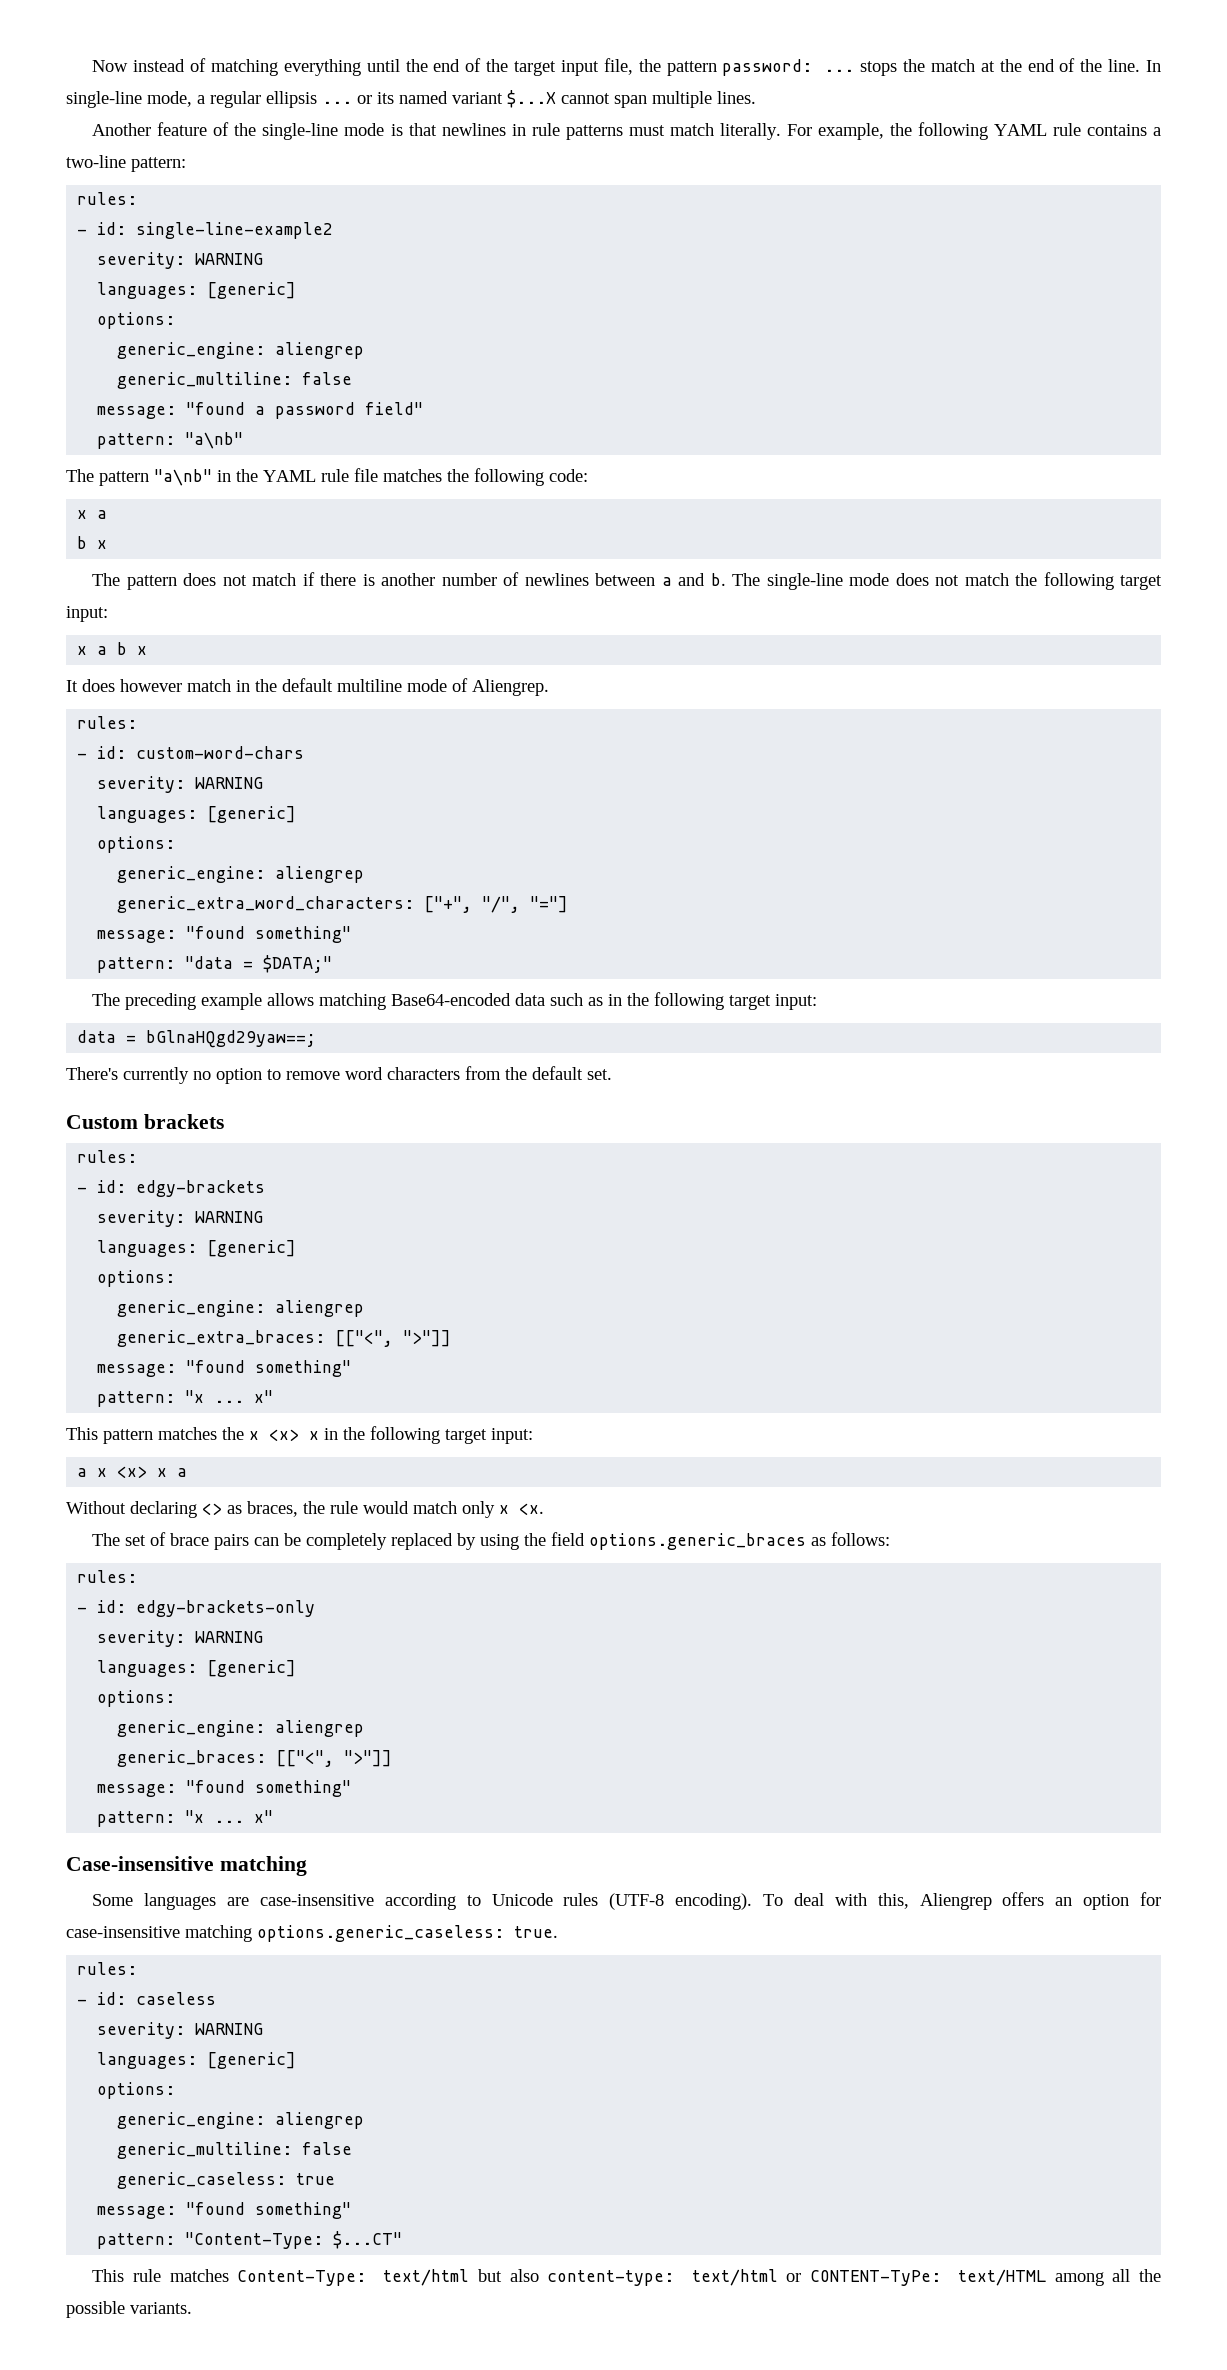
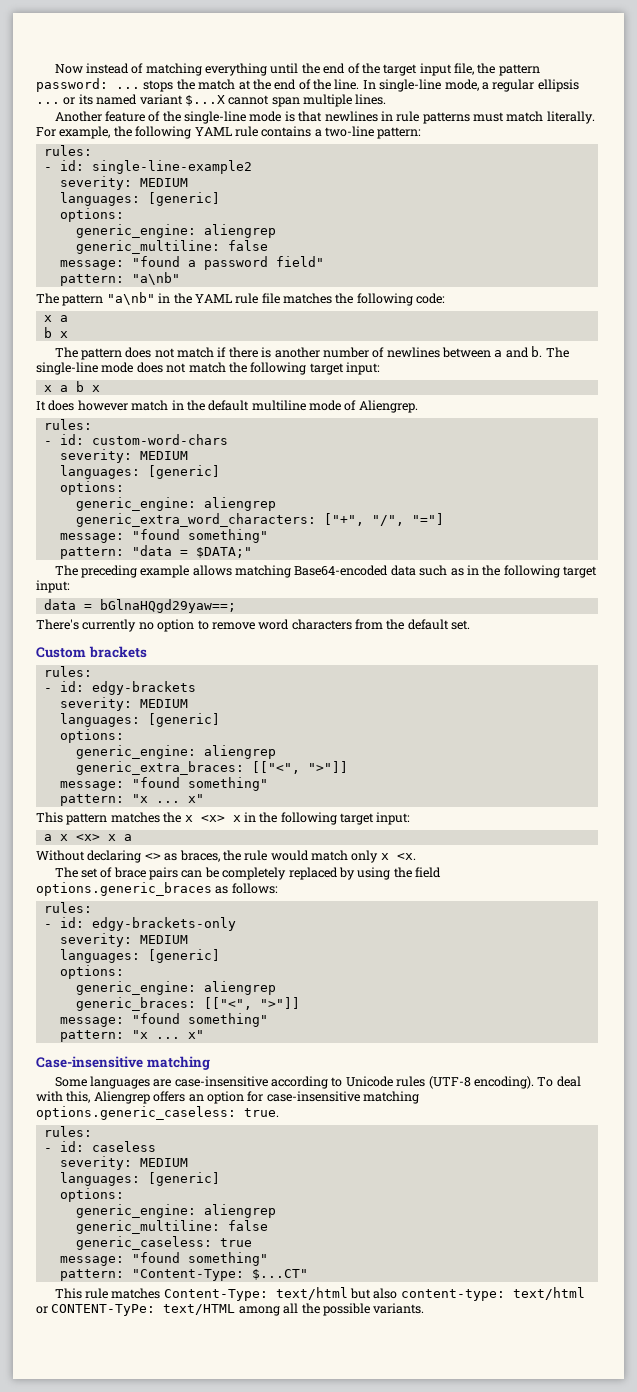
  - id: single-line-example2
- severity: WARNING
+ severity: MEDIUM
  - id: custom-word-chars
- severity: WARNING
+ severity: MEDIUM
  - id: edgy-brackets
- severity: WARNING
+ severity: MEDIUM
  - id: edgy-brackets-only
- severity: WARNING
+ severity: MEDIUM
  - id: caseless
- severity: WARNING
+ severity: MEDIUM

